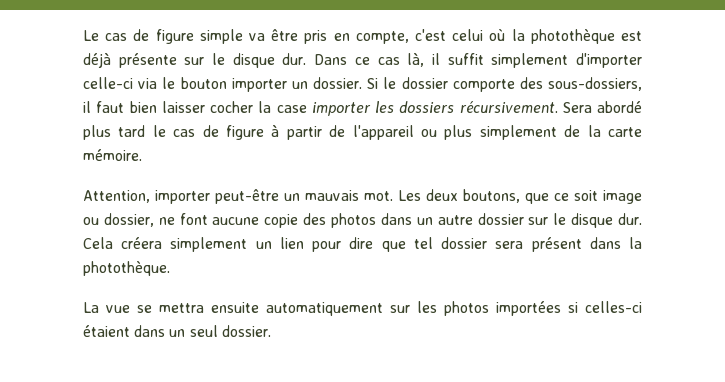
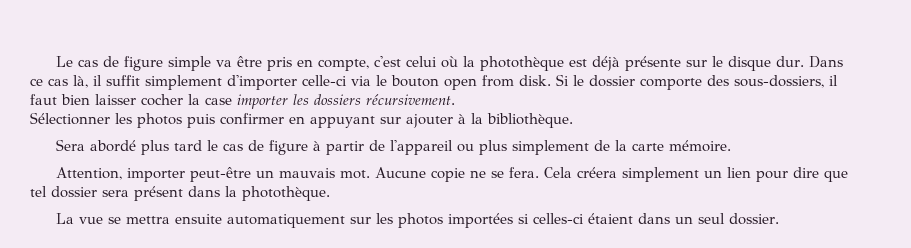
- Dans ce cas là, il suffit simplement d'importer celle-ci via le bouton importer un dossier.
+ Dans ce cas là, il suffit simplement d'importer celle-ci via le bouton open from disk.
- Si le dossier comporte des sous-dossiers, il faut bien laisser cocher la case importer les dossiers récursivement. Sera abordé plus tard le cas de figure à partir de l'appareil ou plus simplement de la carte mémoire.
+ Si le dossier comporte des sous-dossiers, il faut bien laisser cocher la case importer les dossiers récursivement.
+ Sélectionner les photos puis confirmer en appuyant sur ajouter à la bibliothèque.
+ Sera abordé plus tard le cas de figure à partir de l'appareil ou plus simplement de la carte mémoire.
- Les deux boutons, que ce soit image ou dossier, ne font aucune copie des photos dans un autre dossier sur le disque dur.
+ Aucune copie ne se fera.

